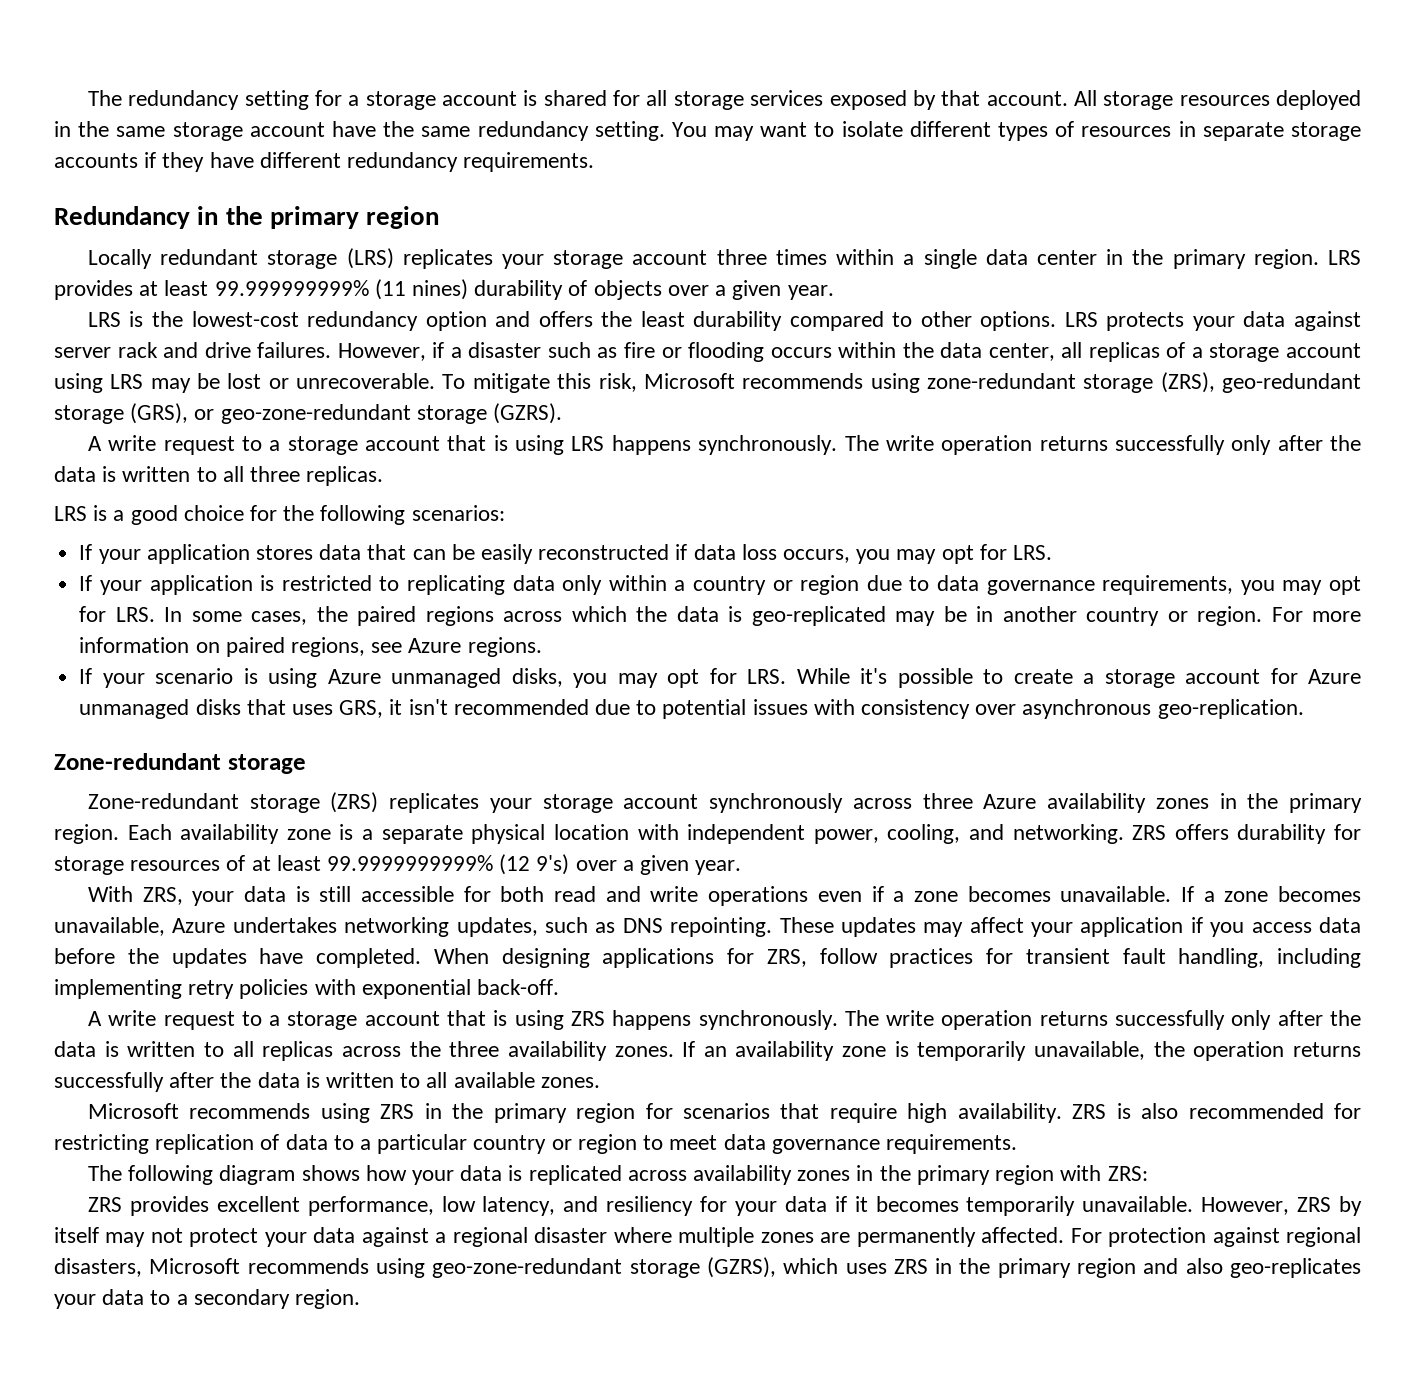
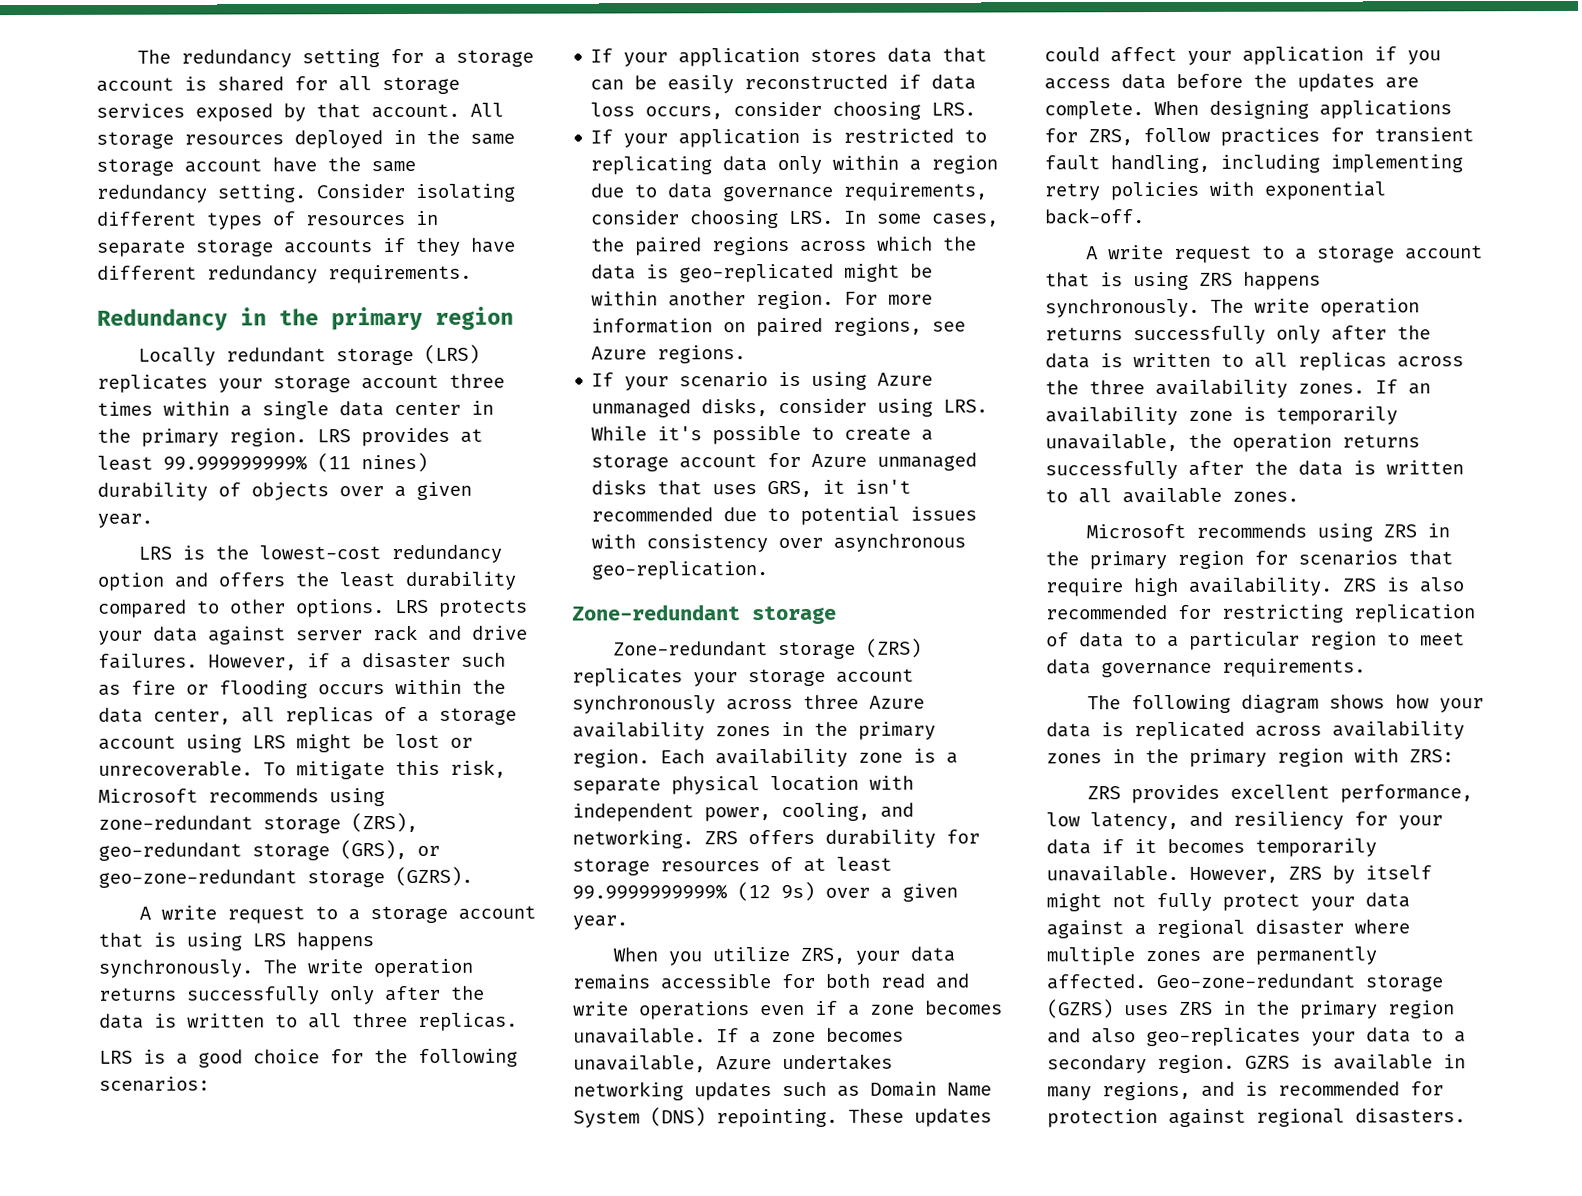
- You may want to isolate different types of resources in separate storage accounts if they have different redundancy requirements.
+ Consider isolating different types of resources in separate storage accounts if they have different redundancy requirements.
- However, if a disaster such as fire or flooding occurs within the data center, all replicas of a storage account using LRS may be lost or unrecoverable.
+ However, if a disaster such as fire or flooding occurs within the data center, all replicas of a storage account using LRS might be lost or unrecoverable.
- If your application stores data that can be easily reconstructed if data loss occurs, you may opt for LRS.
+ If your application stores data that can be easily reconstructed if data loss occurs, consider choosing LRS.
- If your application is restricted to replicating data only within a country or region due to data governance requirements, you may opt for LRS. In some cases, the paired regions across which the data is geo-replicated may be in another country or region.
+ If your application is restricted to replicating data only within a region due to data governance requirements, consider choosing LRS. In some cases, the paired regions across which the data is geo-replicated might be within another region.
- If your scenario is using Azure unmanaged disks, you may opt for LRS. While it's possible to create a storage account for Azure unmanaged disks that uses GRS, it isn't recommended due to potential issues with consistency over asynchronous geo-replication.
+ If your scenario is using Azure unmanaged disks, consider using LRS. While it's possible to create a storage account for Azure unmanaged disks that uses GRS, it isn't recommended due to potential issues with consistency over asynchronous geo-replication.
- ZRS offers durability for storage resources of at least 99.9999999999% (12 9's) over a given year.
- With ZRS, your data is still accessible for both read and write operations even if a zone becomes unavailable.
+ ZRS offers durability for storage resources of at least 99.9999999999% (12 9s) over a given year.
+ When you utilize ZRS, your data remains accessible for both read and write operations even if a zone becomes unavailable.
- If a zone becomes unavailable, Azure undertakes networking updates, such as DNS repointing.
+ If a zone becomes unavailable, Azure undertakes networking updates such as Domain Name System (DNS) repointing.
- These updates may affect your application if you access data before the updates have completed.
+ These updates could affect your application if you access data before the updates are complete.
- ZRS is also recommended for restricting replication of data to a particular country or region to meet data governance requirements.
+ ZRS is also recommended for restricting replication of data to a particular region to meet data governance requirements.
- However, ZRS by itself may not protect your data against a regional disaster where multiple zones are permanently affected.
+ However, ZRS by itself might not fully protect your data against a regional disaster where multiple zones are permanently affected.
- For protection against regional disasters, Microsoft recommends using geo-zone-redundant storage (GZRS), which uses ZRS in the primary region and also geo-replicates your data to a secondary region.
+ Geo-zone-redundant storage (GZRS) uses ZRS in the primary region and also geo-replicates your data to a secondary region.
+ GZRS is available in many regions, and is recommended for protection against regional disasters.

